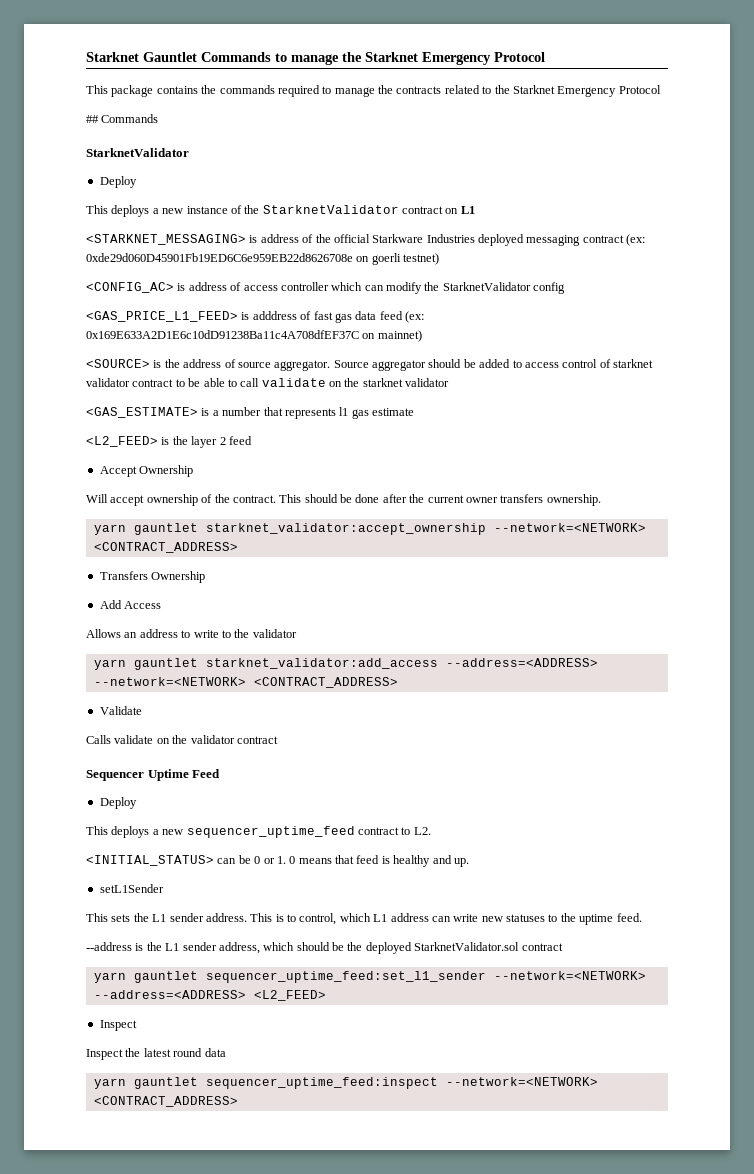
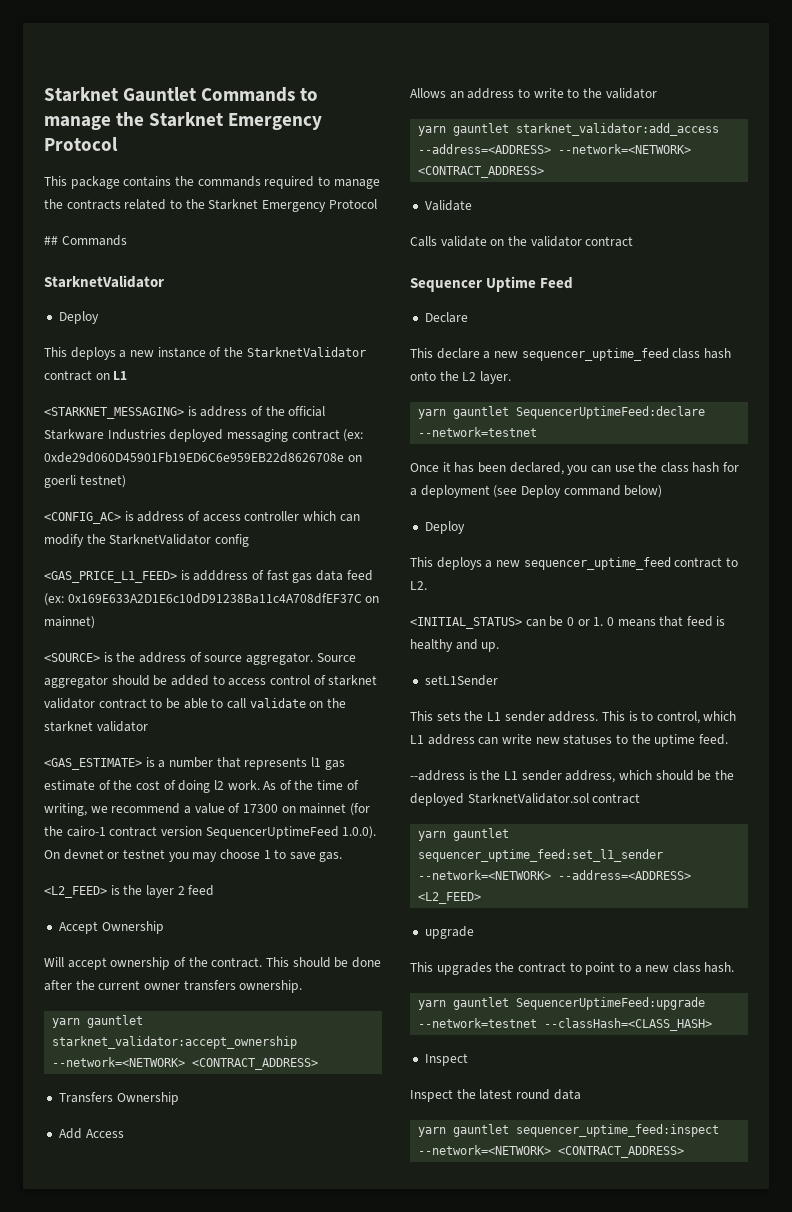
- <GAS_ESTIMATE> is a number that represents l1 gas estimate
+ <GAS_ESTIMATE> is a number that represents l1 gas estimate of the cost of doing l2 work. As of the time of writing, we recommend a value of 17300 on mainnet (for the cairo-1 contract version SequencerUptimeFeed 1.0.0). On devnet or testnet you may choose 1 to save gas.
+ Declare
+ This declare a new sequencer_uptime_feed class hash onto the L2 layer.
+ yarn gauntlet SequencerUptimeFeed:declare --network=testnet
+ Once it has been declared, you can use the class hash for a deployment (see Deploy command below)
+ upgrade
+ This upgrades the contract to point to a new class hash.
+ yarn gauntlet SequencerUptimeFeed:upgrade --network=testnet --classHash=<CLASS_HASH>

